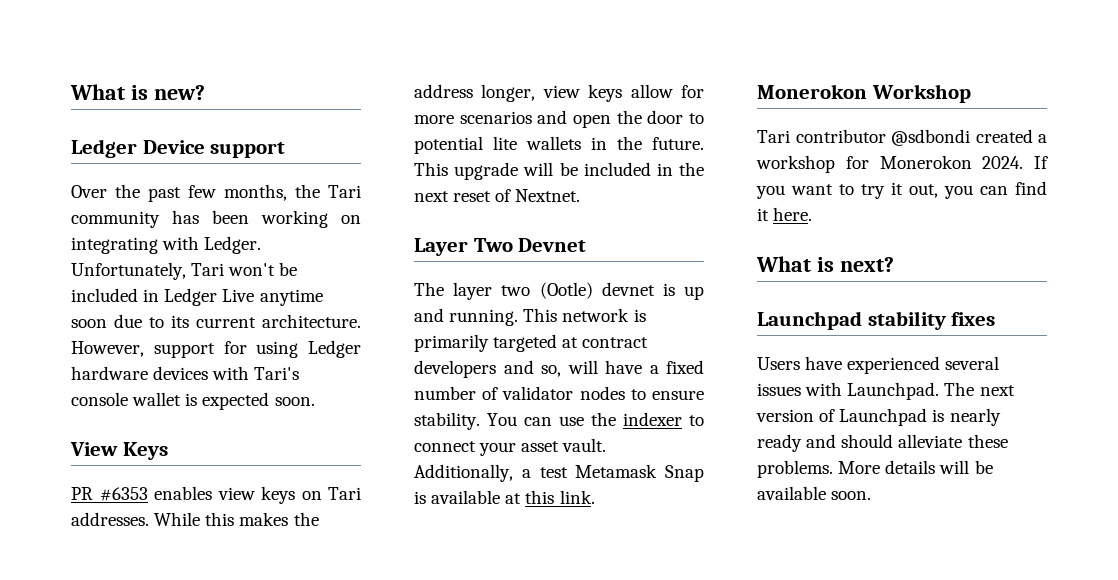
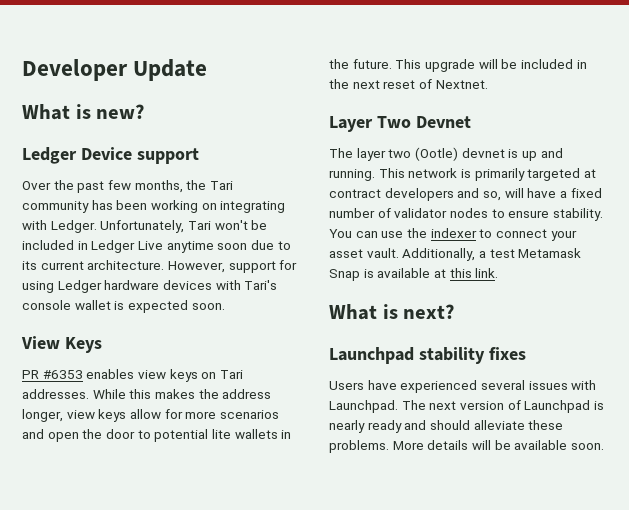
+ Developer Update
- Monerokon Workshop
- Tari contributor @sdbondi created a workshop for Monerokon 2024. If you want to try it out, you can find it here.

